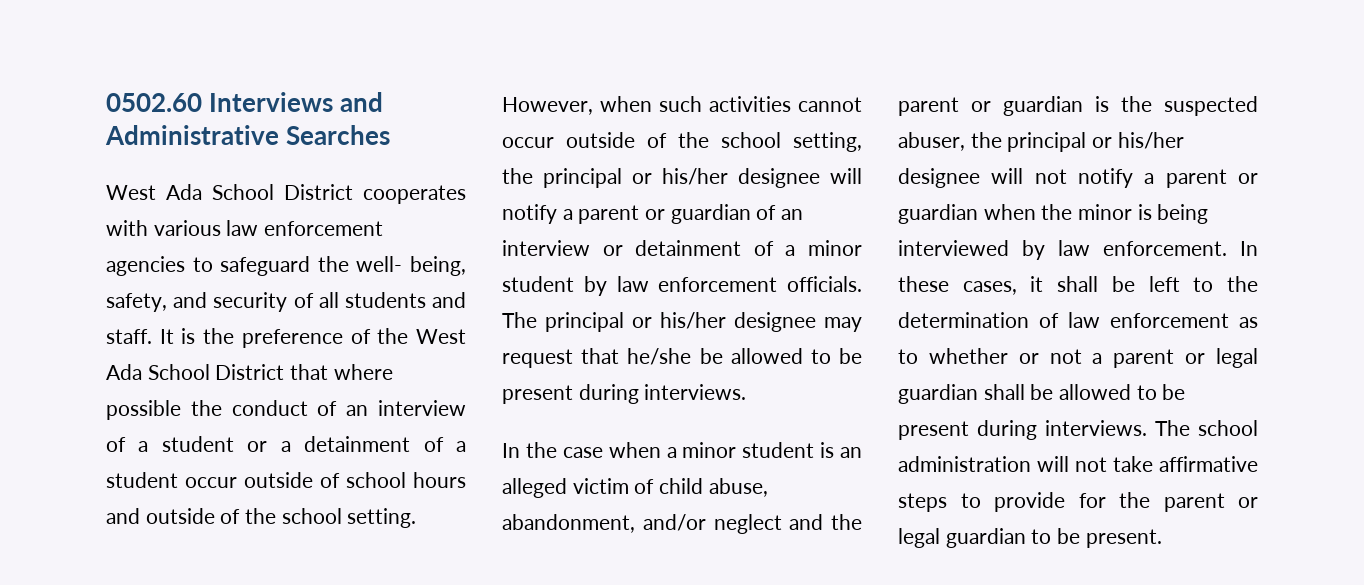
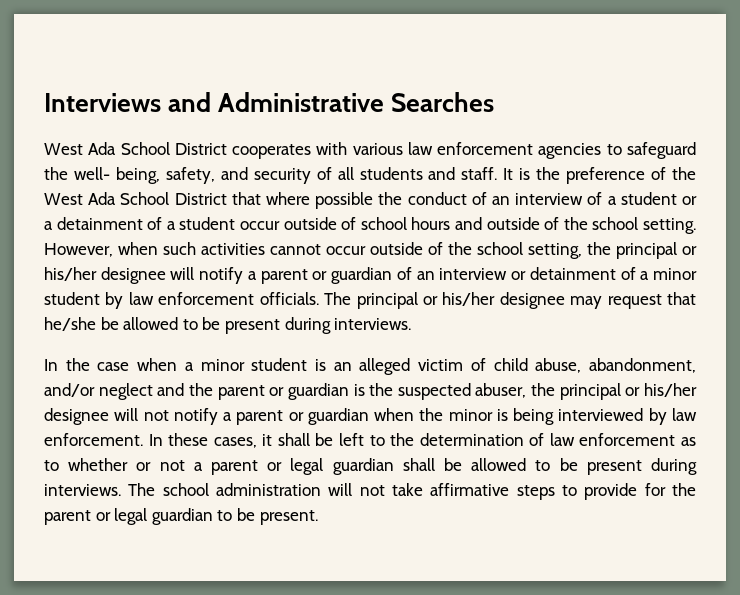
- 0502.60 Interviews and Administrative Searches
+ Interviews and Administrative Searches

